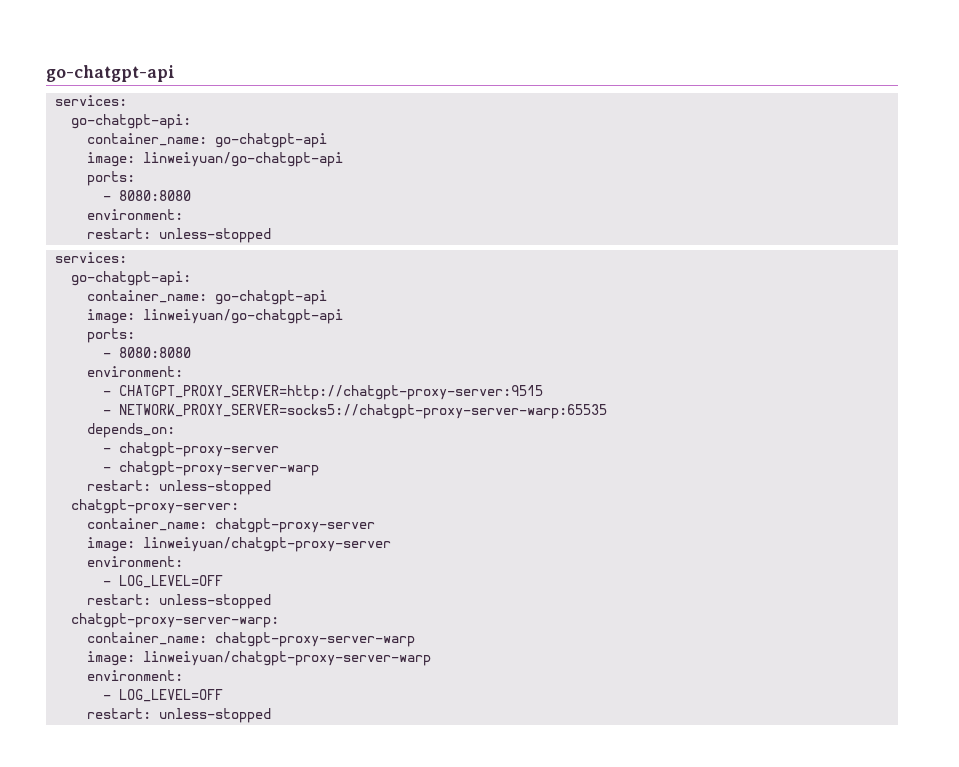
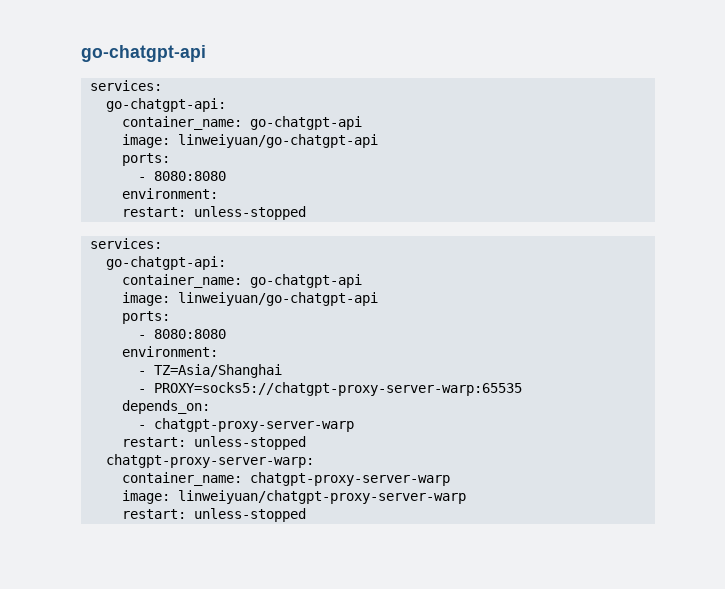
- - CHATGPT_PROXY_SERVER=http://chatgpt-proxy-server:9515
- - NETWORK_PROXY_SERVER=socks5://chatgpt-proxy-server-warp:65535
+ - TZ=Asia/Shanghai
+ - PROXY=socks5://chatgpt-proxy-server-warp:65535
- - chatgpt-proxy-server
- chatgpt-proxy-server:
- container_name: chatgpt-proxy-server
- image: linweiyuan/chatgpt-proxy-server
- environment:
- - LOG_LEVEL=OFF
- restart: unless-stopped
  image: linweiyuan/chatgpt-proxy-server-warp
- environment:
- - LOG_LEVEL=OFF

